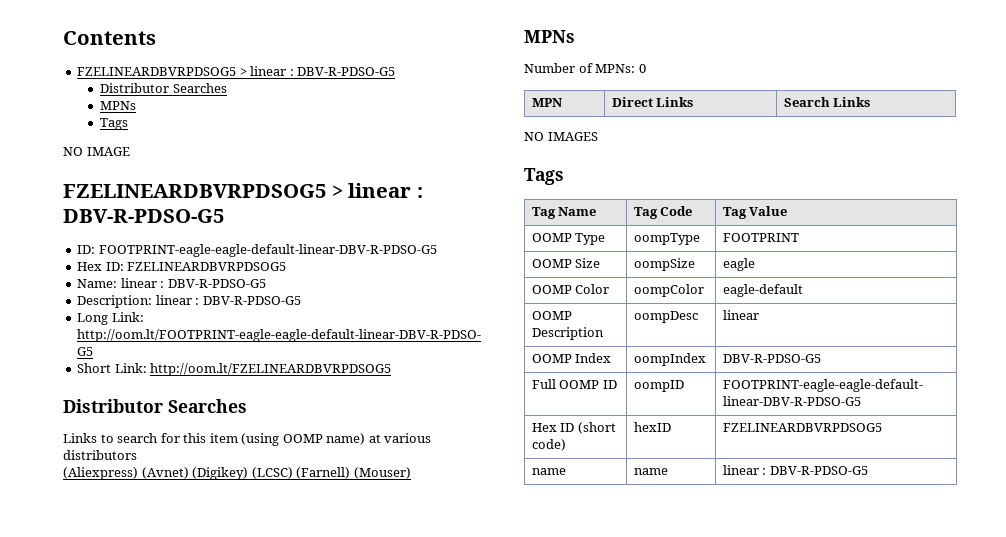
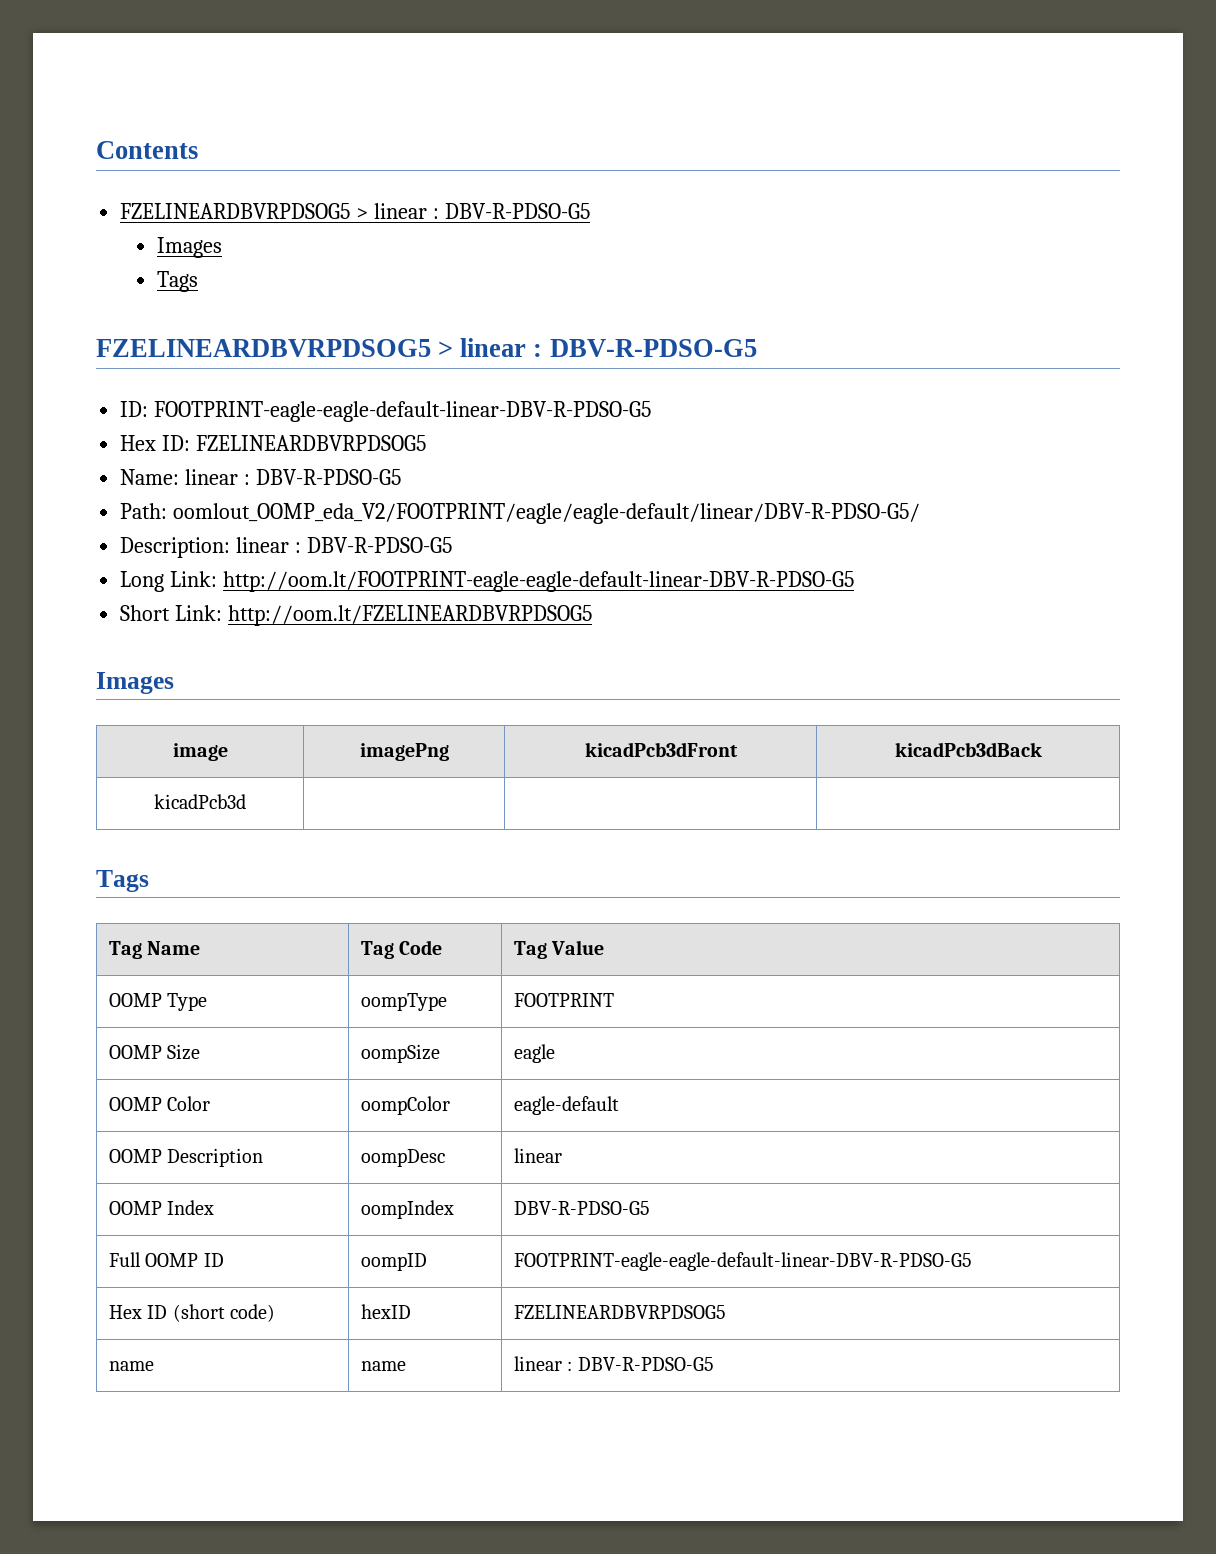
  Contents
  FZELINEARDBVRPDSOG5 > linear : DBV-R-PDSO-G5
- Distributor Searches
- MPNs
+ Images
  Tags
- NO IMAGE
+ Path: oomlout_OOMP_eda_V2/FOOTPRINT/eagle/eagle-default/linear/DBV-R-PDSO-G5/
  Short Link: http://oom.lt/FZELINEARDBVRPDSOG5
- Distributor Searches
- Links to search for this item (using OOMP name) at various distributors
- (Aliexpress) (Avnet) (Digikey) (LCSC) (Farnell) (Mouser)
- MPNs
- Number of MPNs: 0
- MPN | Direct Links | Search Links
- NO IMAGES
+ Images
+ image | imagePng | kicadPcb3dFront | kicadPcb3dBack
+ kicadPcb3d | | |

